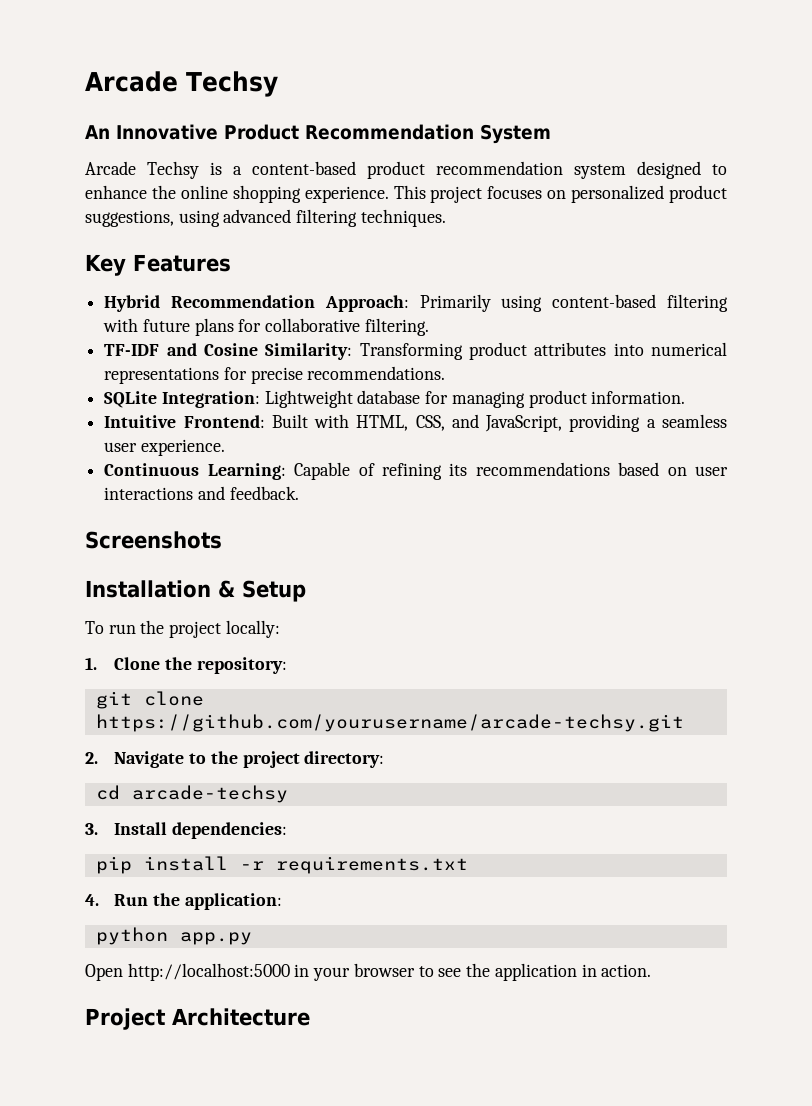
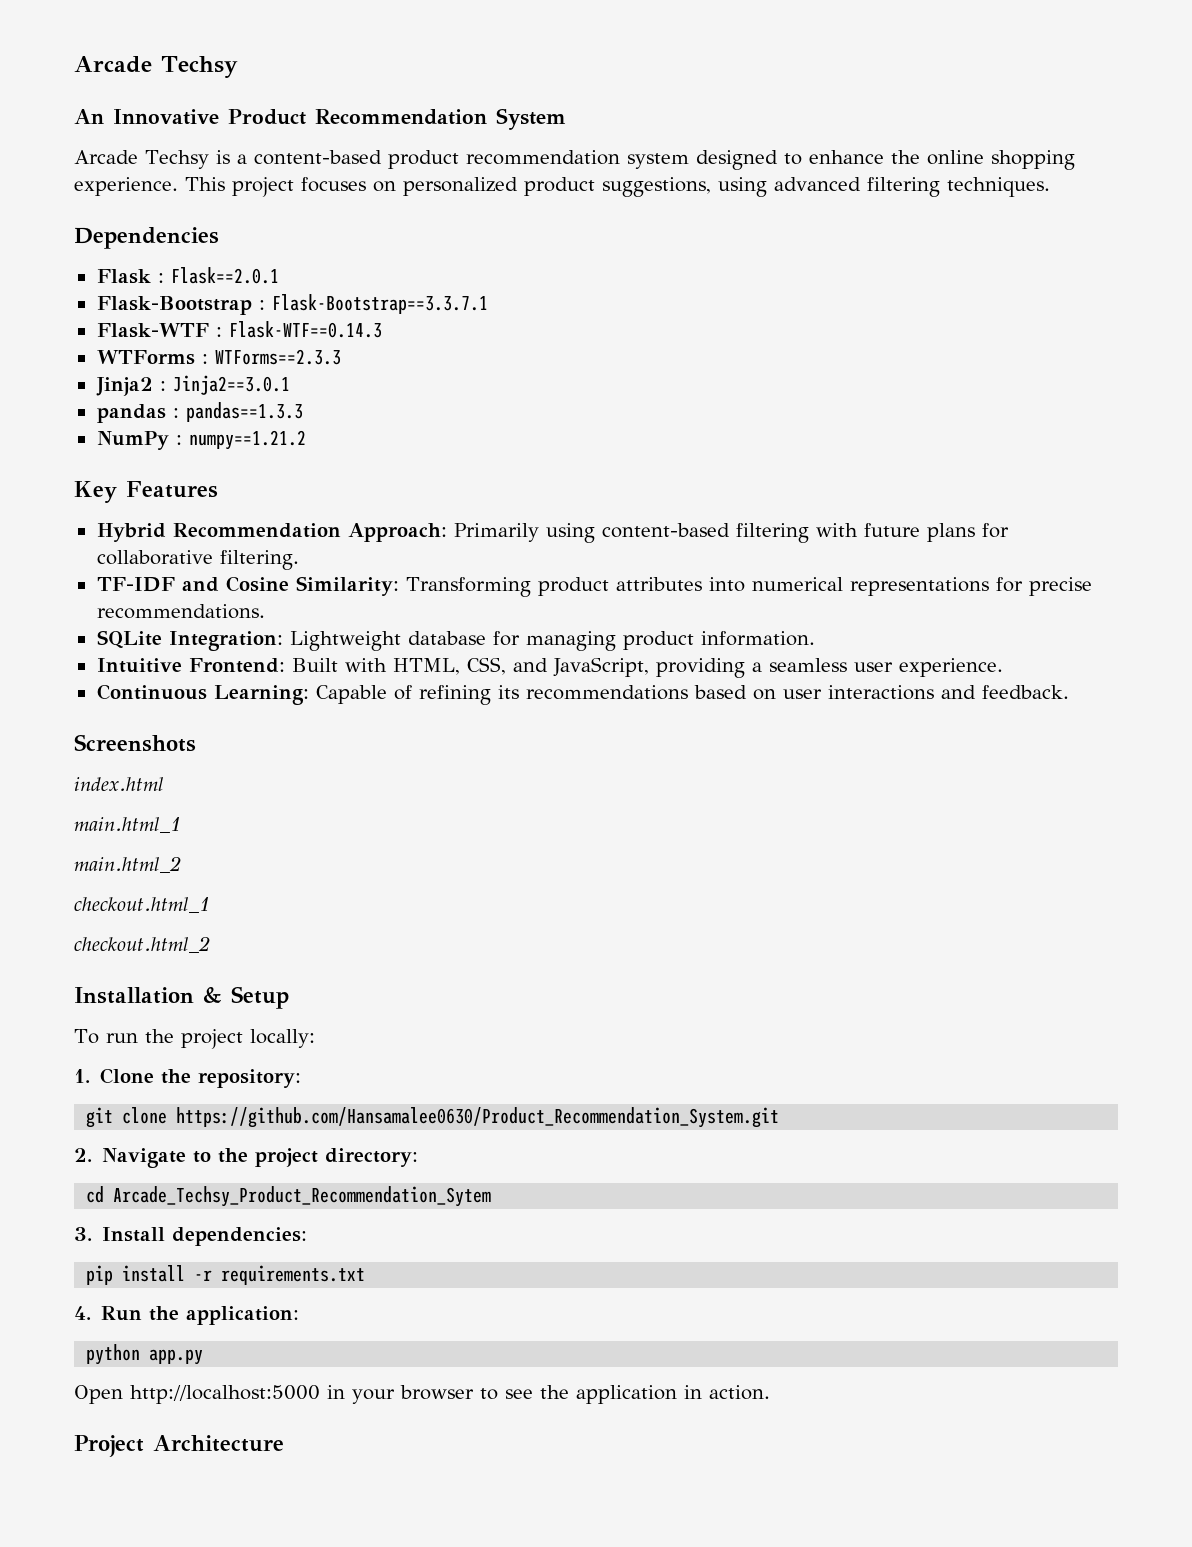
+ Dependencies
+ Flask : Flask==2.0.1
+ Flask-Bootstrap : Flask-Bootstrap==3.3.7.1
+ Flask-WTF : Flask-WTF==0.14.3
+ WTForms : WTForms==2.3.3
+ Jinja2 : Jinja2==3.0.1
+ pandas : pandas==1.3.3
+ NumPy : numpy==1.21.2
+ index.html
+ main.html_1
+ main.html_2
+ checkout.html_1
+ checkout.html_2
- git clone https://github.com/yourusername/arcade-techsy.git
+ git clone https://github.com/Hansamalee0630/Product_Recommendation_System.git
- cd arcade-techsy
+ cd Arcade_Techsy_Product_Recommendation_Sytem

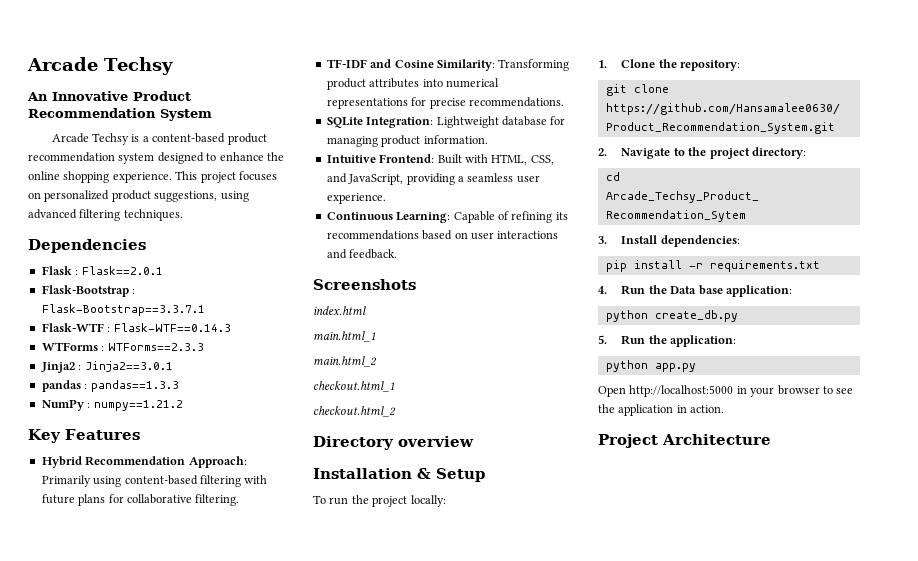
+ Directory overview
- 4. Run the application:
+ 4. Run the Data base application:
+ python create_db.py
+ 5. Run the application:

